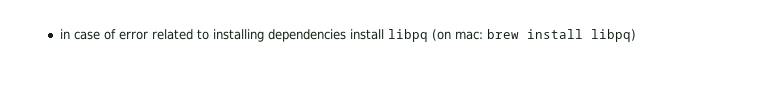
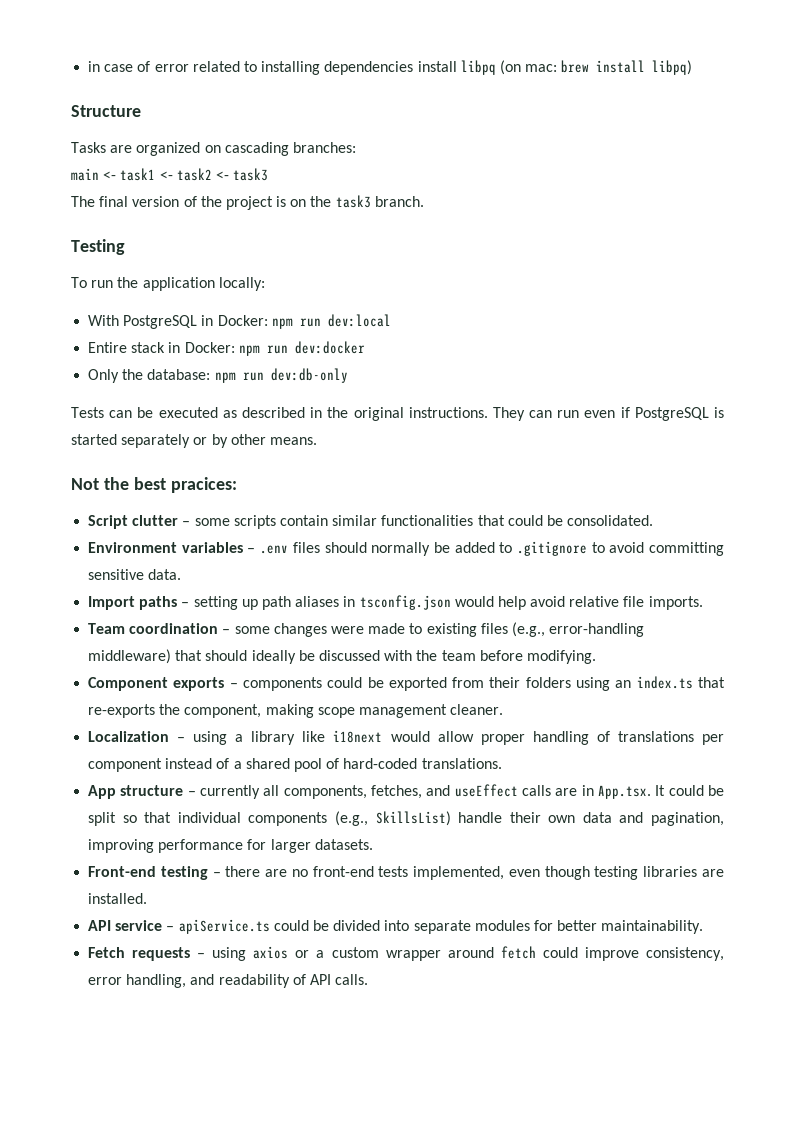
+ Structure
+ Tasks are organized on cascading branches:
+ main <- task1 <- task2 <- task3
+ The final version of the project is on the task3 branch.
+ Testing
+ To run the application locally:
+ With PostgreSQL in Docker: npm run dev:local
+ Entire stack in Docker: npm run dev:docker
+ Only the database: npm run dev:db-only
+ Tests can be executed as described in the original instructions. They can run even if PostgreSQL is started separately or by other means.
+ Not the best pracices:
+ Script clutter – some scripts contain similar functionalities that could be consolidated.
+ Environment variables – .env files should normally be added to .gitignore to avoid committing sensitive data.
+ Import paths – setting up path aliases in tsconfig.json would help avoid relative file imports.
+ Team coordination – some changes were made to existing files (e.g., error-handling middleware) that should ideally be discussed with the team before modifying.
+ Component exports – components could be exported from their folders using an index.ts that re-exports the component, making scope management cleaner.
+ Localization – using a library like i18next would allow proper handling of translations per component instead of a shared pool of hard-coded translations.
+ App structure – currently all components, fetches, and useEffect calls are in App.tsx. It could be split so that individual components (e.g., SkillsList) handle their own data and pagination, improving performance for larger datasets.
+ Front-end testing – there are no front-end tests implemented, even though testing libraries are installed.
+ API service – apiService.ts could be divided into separate modules for better maintainability.
+ Fetch requests – using axios or a custom wrapper around fetch could improve consistency, error handling, and readability of API calls.

